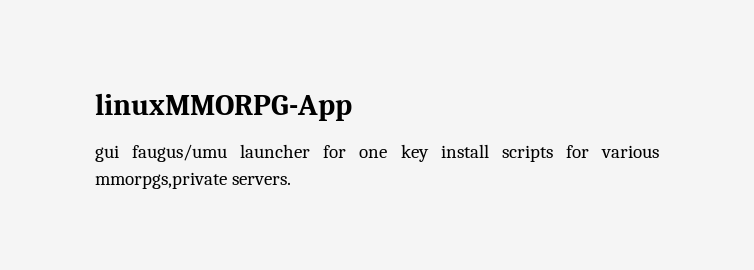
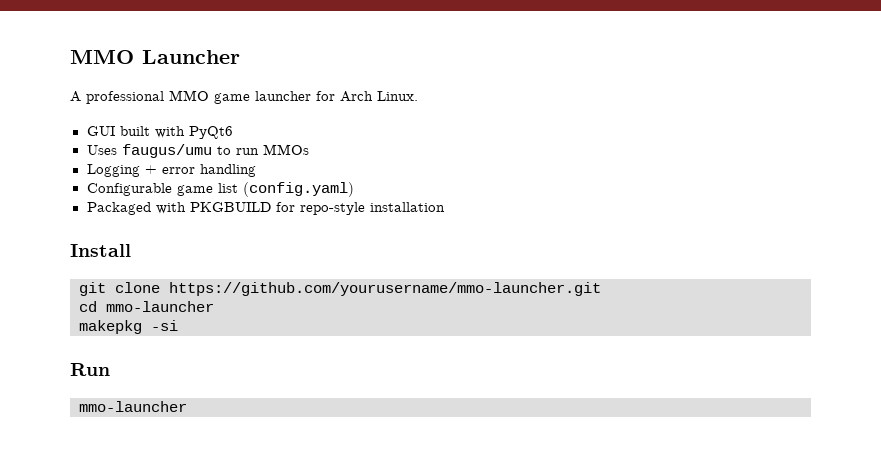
- linuxMMORPG-App
- gui faugus/umu launcher for one key install scripts for various mmorpgs,private servers.
+ MMO Launcher
+ A professional MMO game launcher for Arch Linux.
+ GUI built with PyQt6
+ Uses faugus/umu to run MMOs
+ Logging + error handling
+ Configurable game list (config.yaml)
+ Packaged with PKGBUILD for repo-style installation
+ Install
+ git clone https://github.com/yourusername/mmo-launcher.git
+ cd mmo-launcher
+ makepkg -si
+ Run
+ mmo-launcher

